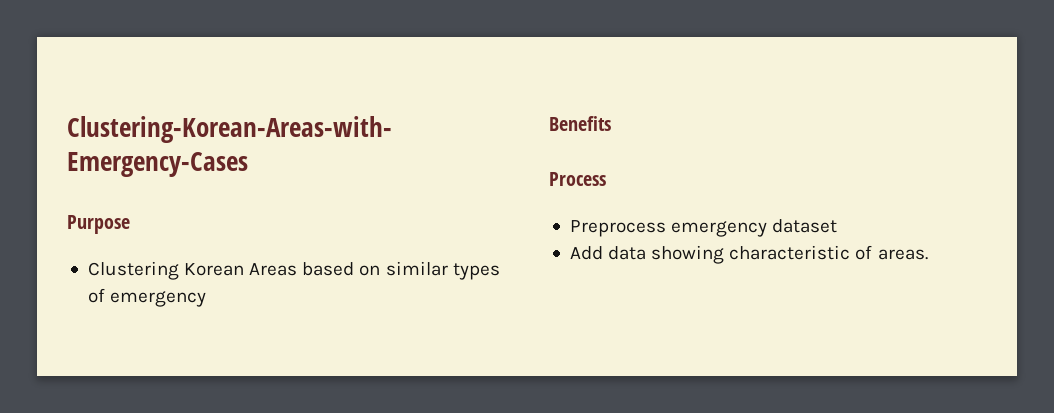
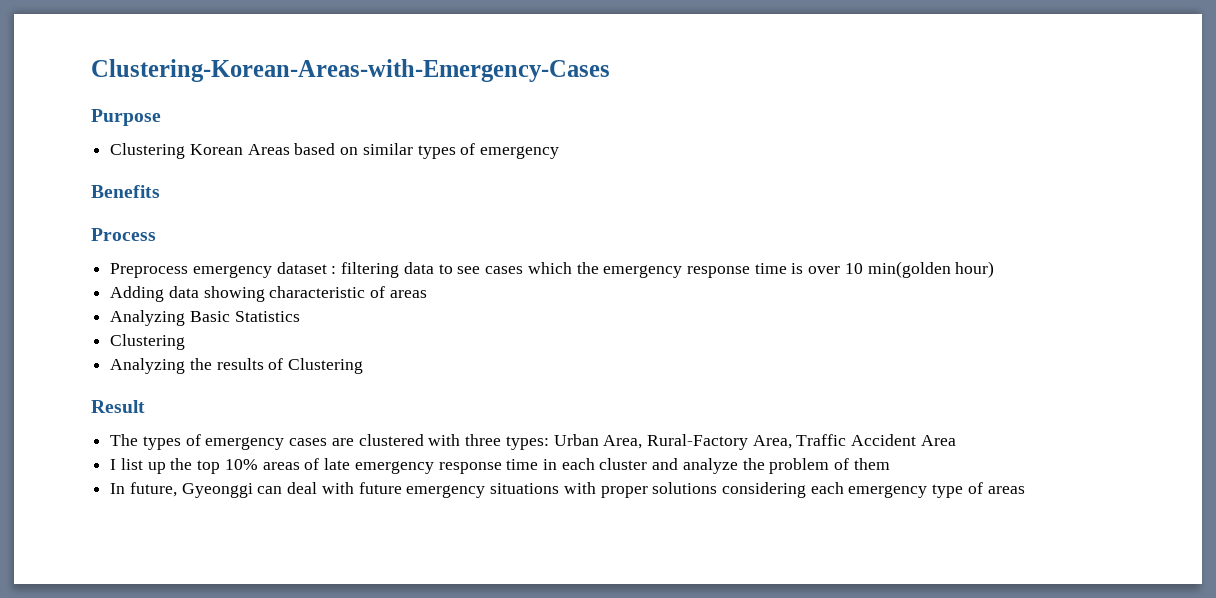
- Preprocess emergency dataset
- Add data showing characteristic of areas.
+ Preprocess emergency dataset : filtering data to see cases which the emergency response time is over 10 min(golden hour)
+ Adding data showing characteristic of areas
+ Analyzing Basic Statistics
+ Clustering
+ Analyzing the results of Clustering
+ Result
+ The types of emergency cases are clustered with three types: Urban Area, Rural-Factory Area, Traffic Accident Area
+ I list up the top 10% areas of late emergency response time in each cluster and analyze the problem of them
+ In future, Gyeonggi can deal with future emergency situations with proper solutions considering each emergency type of areas

